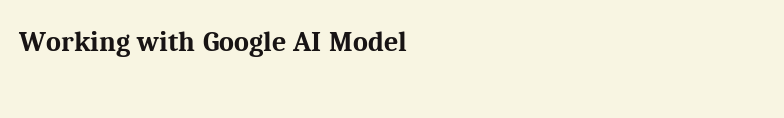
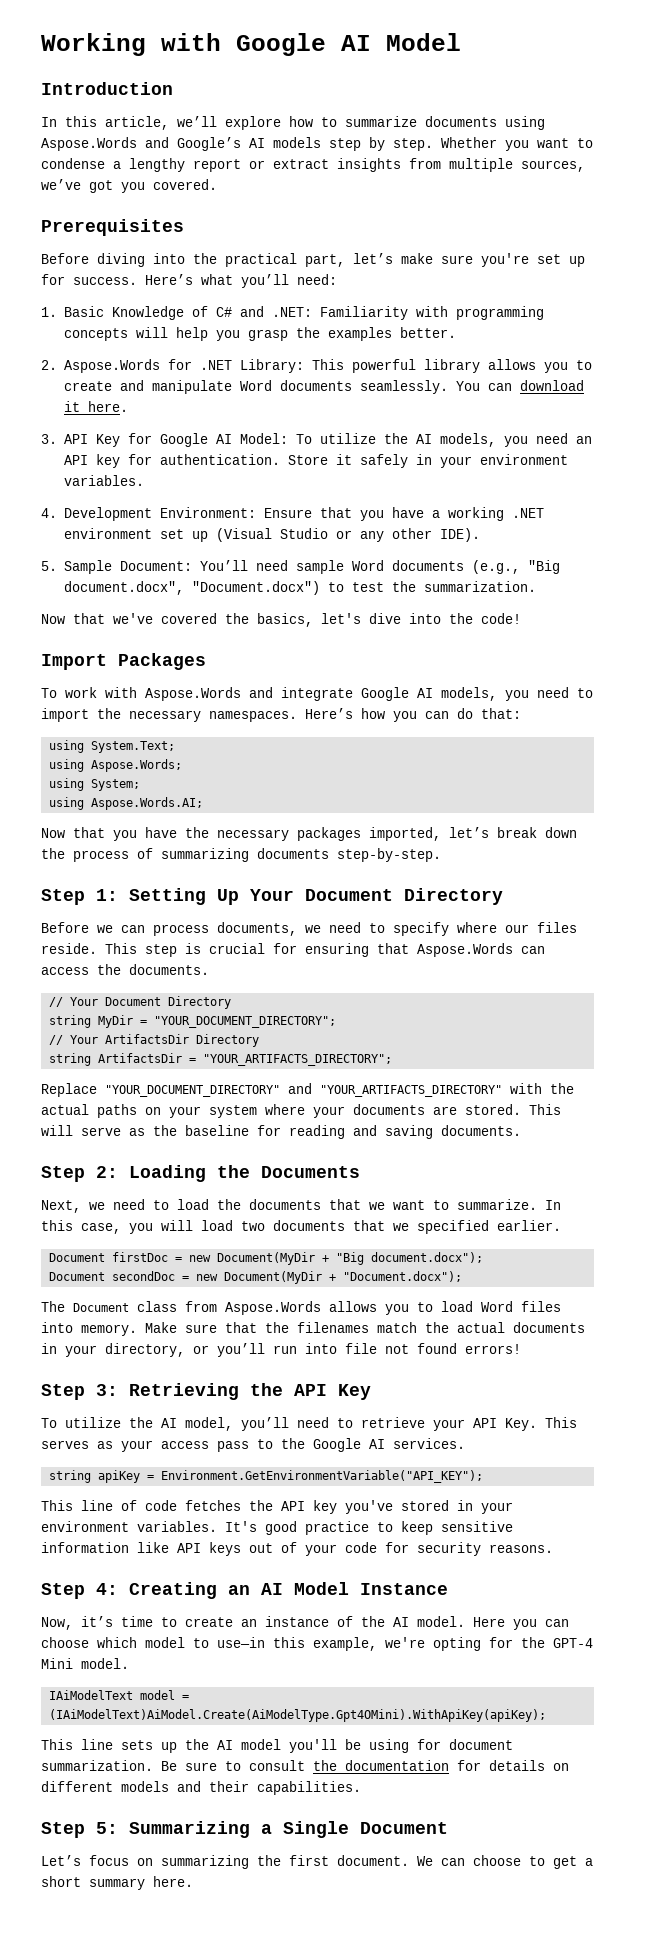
+ Introduction
+ In this article, we’ll explore how to summarize documents using Aspose.Words and Google’s AI models step by step. Whether you want to condense a lengthy report or extract insights from multiple sources, we’ve got you covered.
+ Prerequisites
+ Before diving into the practical part, let’s make sure you're set up for success. Here’s what you’ll need:
+ 1. Basic Knowledge of C# and .NET: Familiarity with programming concepts will help you grasp the examples better.
+ 2. Aspose.Words for .NET Library: This powerful library allows you to create and manipulate Word documents seamlessly. You can download it here.
+ 3. API Key for Google AI Model: To utilize the AI models, you need an API key for authentication. Store it safely in your environment variables.
+ 4. Development Environment: Ensure that you have a working .NET environment set up (Visual Studio or any other IDE).
+ 5. Sample Document: You’ll need sample Word documents (e.g., "Big document.docx", "Document.docx") to test the summarization.
+ Now that we've covered the basics, let's dive into the code!
+ Import Packages
+ To work with Aspose.Words and integrate Google AI models, you need to import the necessary namespaces. Here’s how you can do that:
+ using System.Text;
+ using Aspose.Words;
+ using System;
+ using Aspose.Words.AI;
+ Now that you have the necessary packages imported, let’s break down the process of summarizing documents step-by-step.
+ Step 1: Setting Up Your Document Directory
+ Before we can process documents, we need to specify where our files reside. This step is crucial for ensuring that Aspose.Words can access the documents.
+ // Your Document Directory
+ string MyDir = "YOUR_DOCUMENT_DIRECTORY";
+ // Your ArtifactsDir Directory
+ string ArtifactsDir = "YOUR_ARTIFACTS_DIRECTORY";
+ Replace "YOUR_DOCUMENT_DIRECTORY" and "YOUR_ARTIFACTS_DIRECTORY" with the actual paths on your system where your documents are stored. This will serve as the baseline for reading and saving documents.
+ Step 2: Loading the Documents
+ Next, we need to load the documents that we want to summarize. In this case, you will load two documents that we specified earlier.
+ Document firstDoc = new Document(MyDir + "Big document.docx");
+ Document secondDoc = new Document(MyDir + "Document.docx");
+ The Document class from Aspose.Words allows you to load Word files into memory. Make sure that the filenames match the actual documents in your directory, or you’ll run into file not found errors!
+ Step 3: Retrieving the API Key
+ To utilize the AI model, you’ll need to retrieve your API Key. This serves as your access pass to the Google AI services.
+ string apiKey = Environment.GetEnvironmentVariable("API_KEY");
+ This line of code fetches the API key you've stored in your environment variables. It's good practice to keep sensitive information like API keys out of your code for security reasons.
+ Step 4: Creating an AI Model Instance
+ Now, it’s time to create an instance of the AI model. Here you can choose which model to use—in this example, we're opting for the GPT-4 Mini model.
+ IAiModelText model = (IAiModelText)AiModel.Create(AiModelType.Gpt4OMini).WithApiKey(apiKey);
+ This line sets up the AI model you'll be using for document summarization. Be sure to consult the documentation for details on different models and their capabilities.
+ Step 5: Summarizing a Single Document
+ Let’s focus on summarizing the first document. We can choose to get a short summary here.

